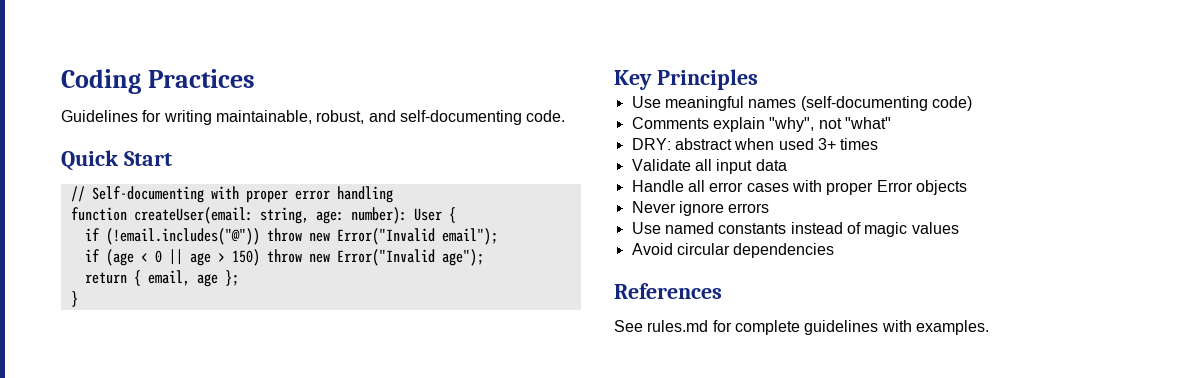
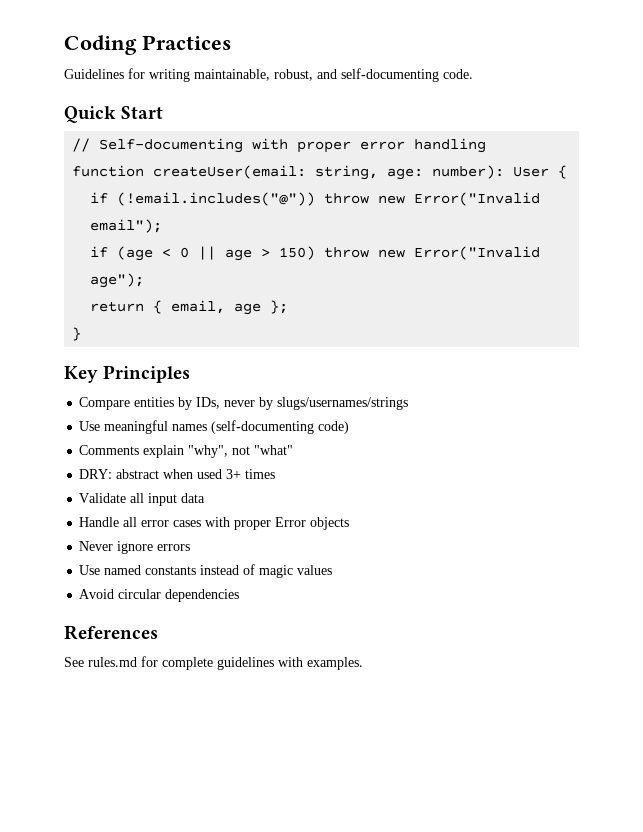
+ Compare entities by IDs, never by slugs/usernames/strings

